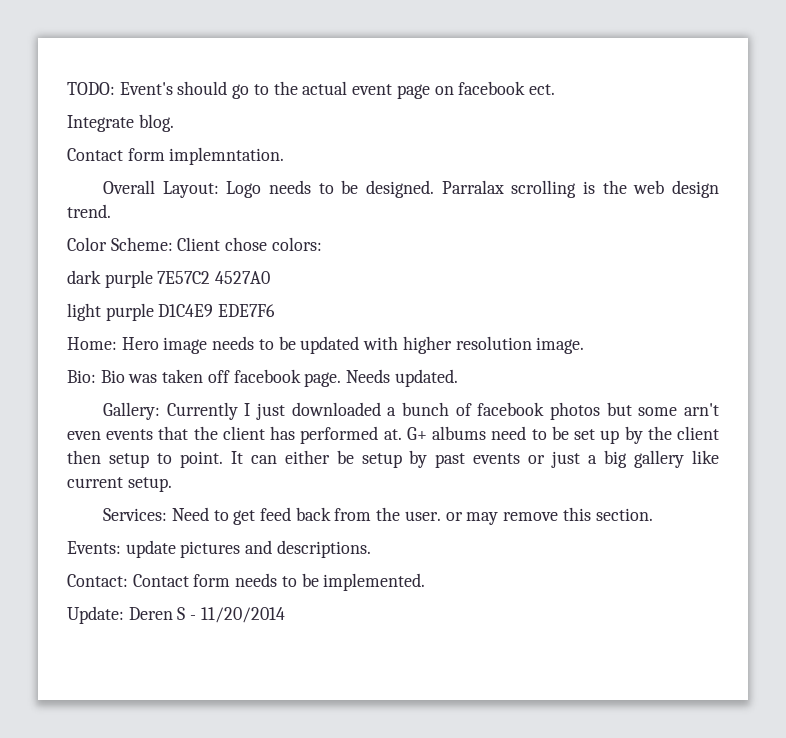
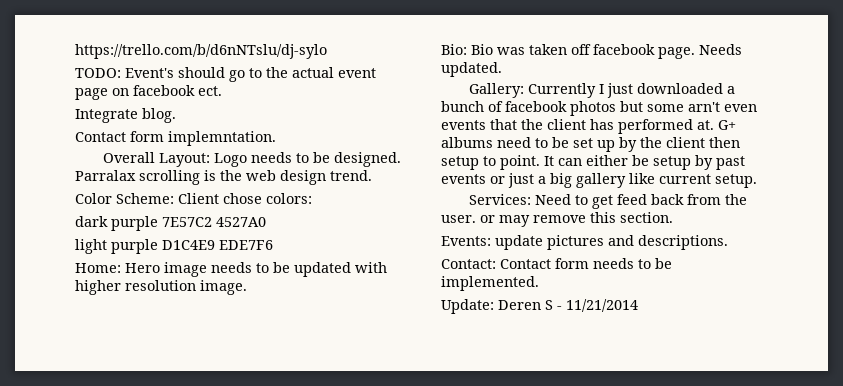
+ https://trello.com/b/d6nNTslu/dj-sylo
- Update: Deren S - 11/20/2014
+ Update: Deren S - 11/21/2014

